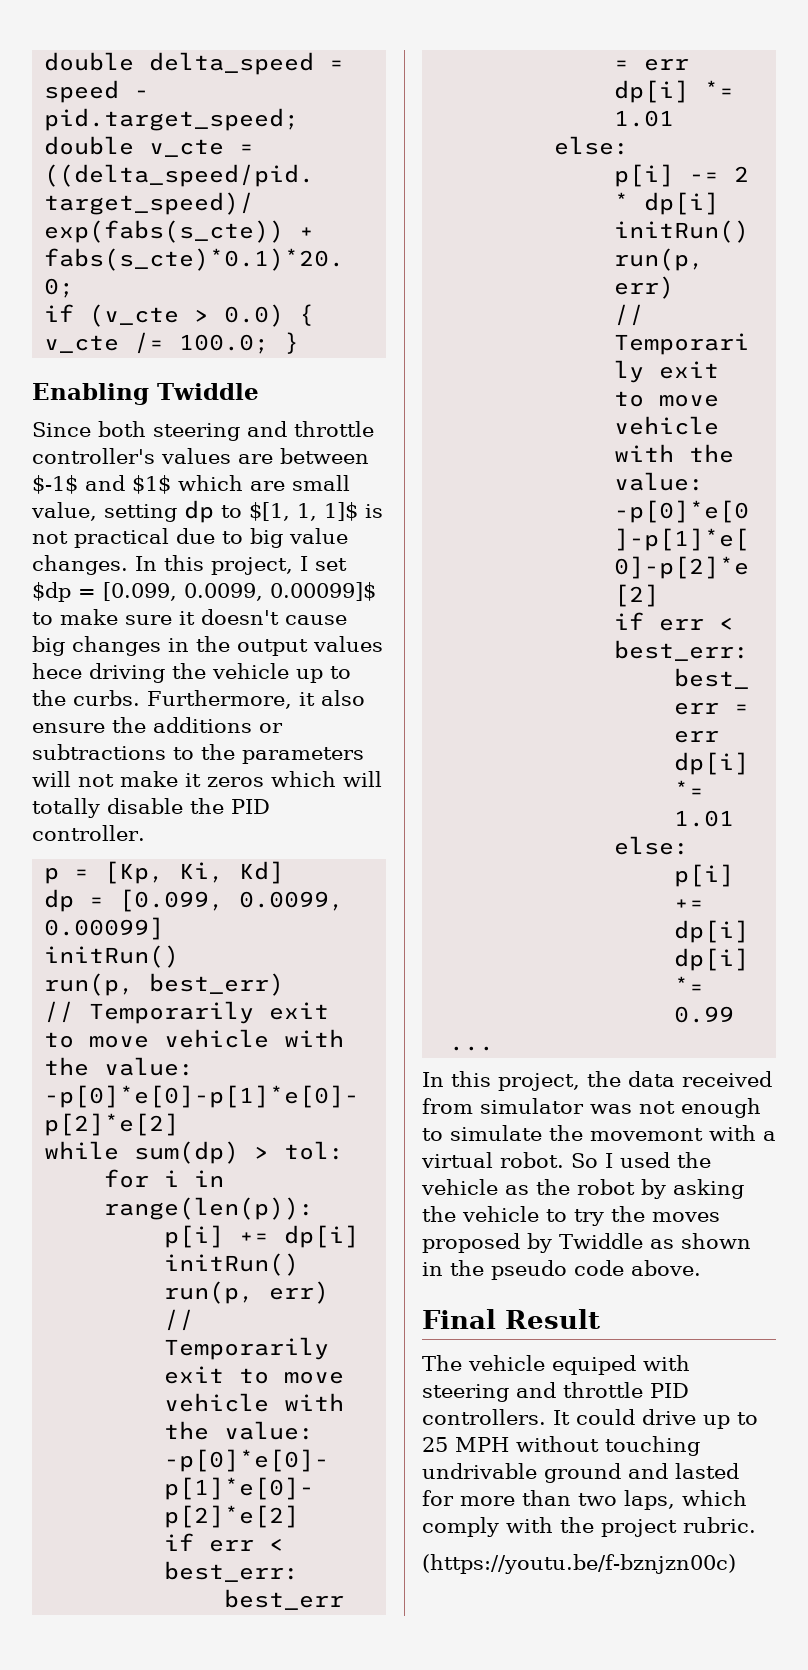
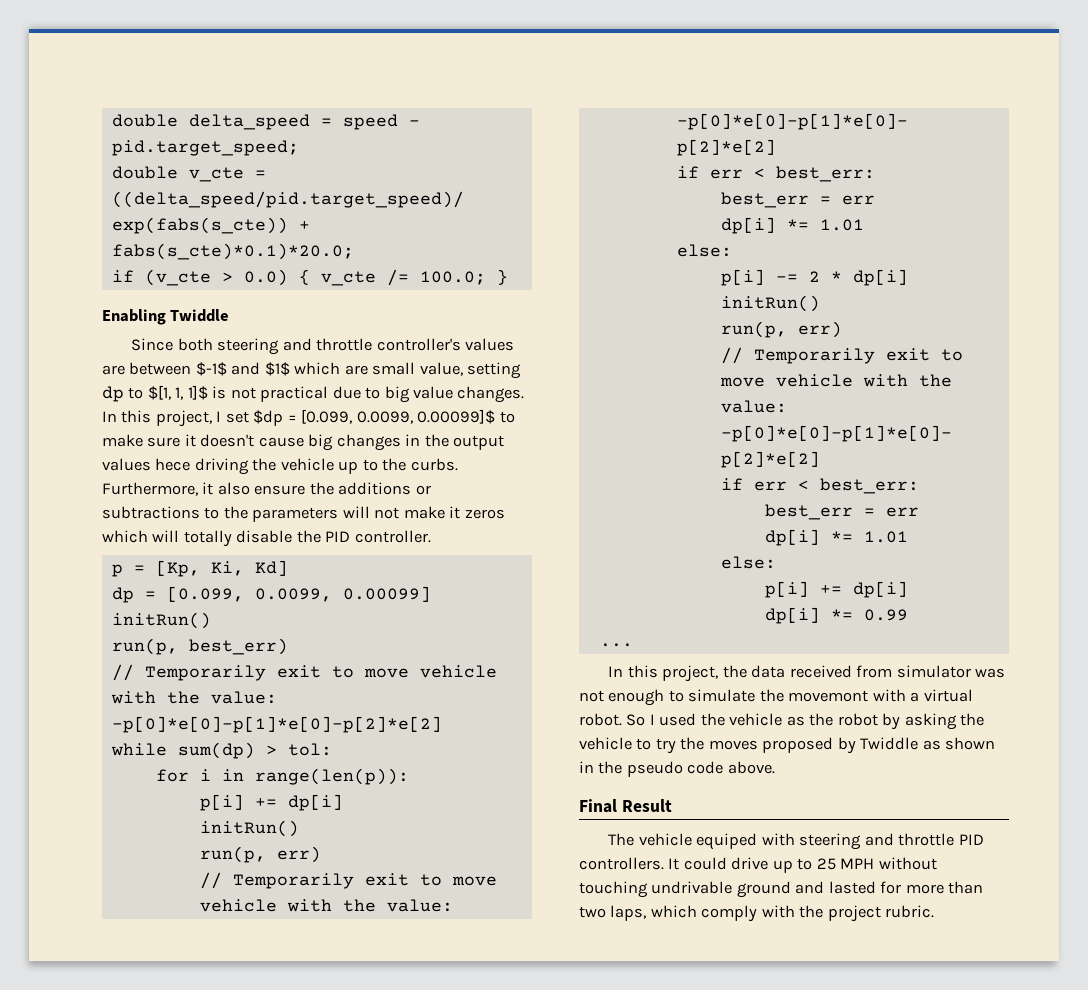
- (https://youtu.be/f-bznjzn00c)

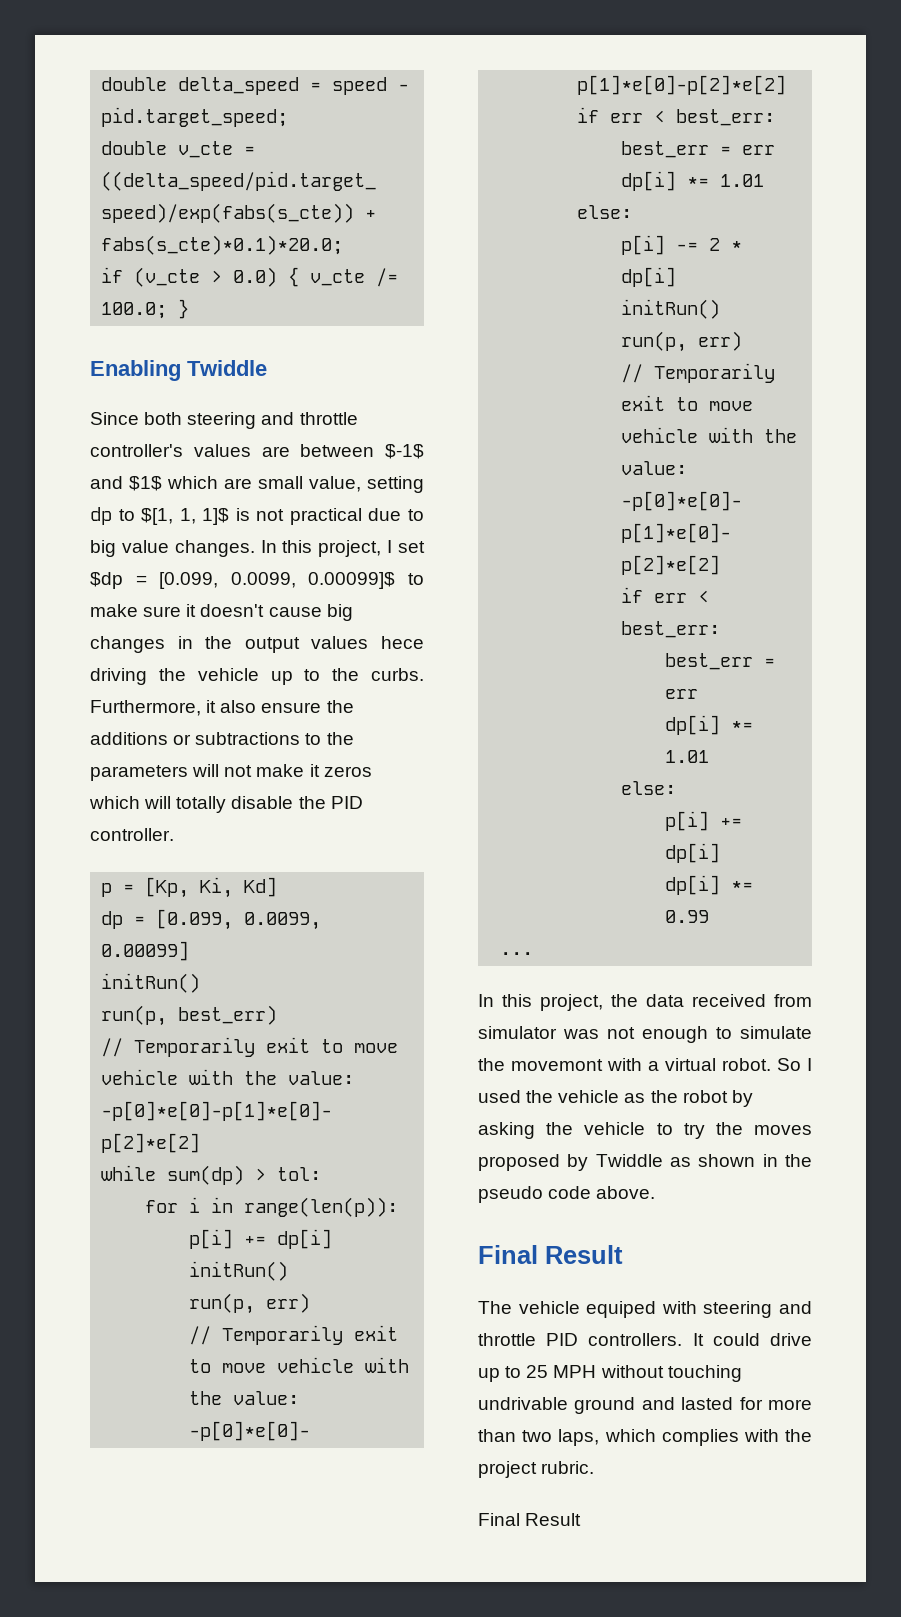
- It could drive up to 25 MPH without touching undrivable ground and lasted for more than two laps, which comply with the project rubric.
+ It could drive up to 25 MPH without touching undrivable ground and lasted for more than two laps, which complies with the project rubric.
+ Final Result

